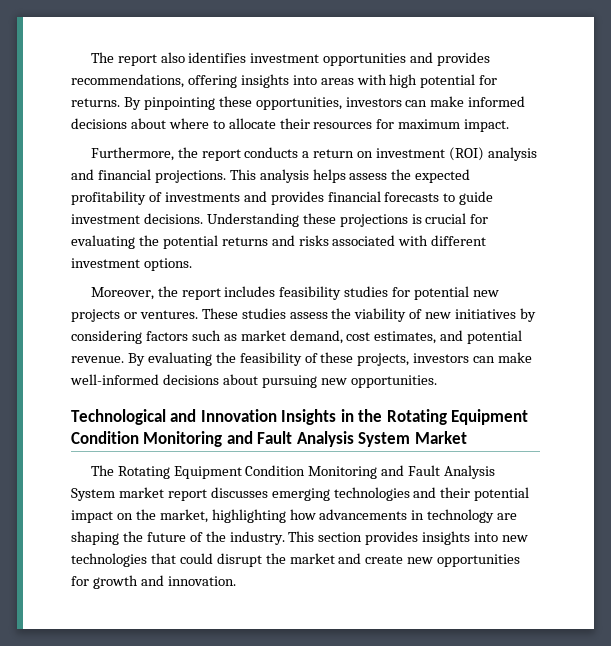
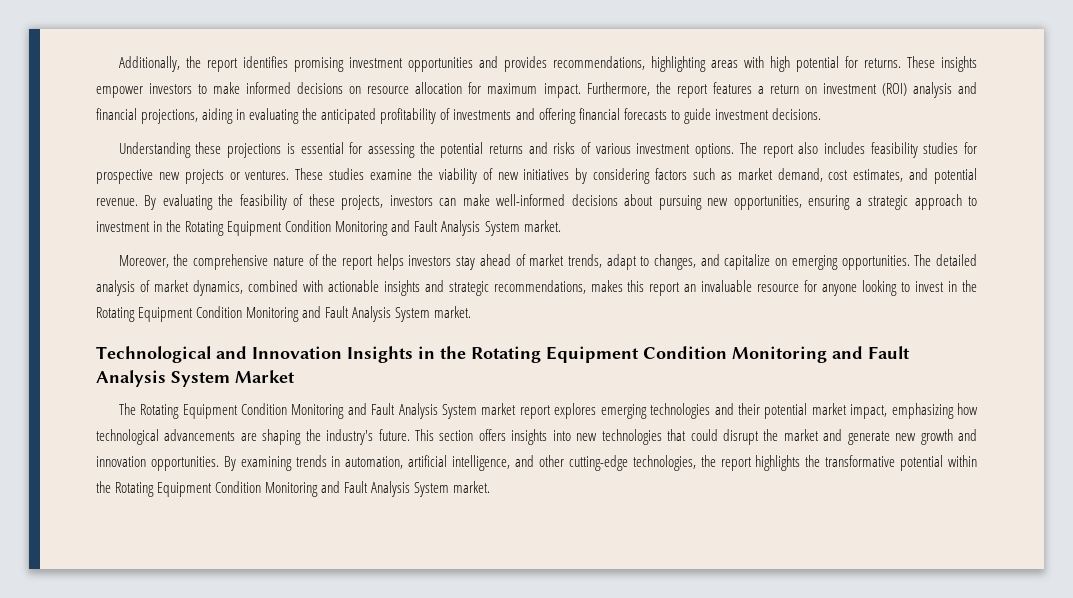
- The report also identifies investment opportunities and provides recommendations, offering insights into areas with high potential for returns.
+ Additionally, the report identifies promising investment opportunities and provides recommendations, highlighting areas with high potential for returns.
- By pinpointing these opportunities, investors can make informed decisions about where to allocate their resources for maximum impact.
- Furthermore, the report conducts a return on investment (ROI) analysis and financial projections. This analysis helps assess the expected profitability of investments and provides financial forecasts to guide investment decisions. Understanding these projections is crucial for evaluating the potential returns and risks associated with different investment options.
- Moreover, the report includes feasibility studies for potential new projects or ventures.
+ These insights empower investors to make informed decisions on resource allocation for maximum impact. Furthermore, the report features a return on investment (ROI) analysis and financial projections, aiding in evaluating the anticipated profitability of investments and offering financial forecasts to guide investment decisions.
+ Understanding these projections is essential for assessing the potential returns and risks of various investment options. The report also includes feasibility studies for prospective new projects or ventures.
- These studies assess the viability of new initiatives by considering factors such as market demand, cost estimates, and potential revenue.
+ These studies examine the viability of new initiatives by considering factors such as market demand, cost estimates, and potential revenue.
- By evaluating the feasibility of these projects, investors can make well-informed decisions about pursuing new opportunities.
+ By evaluating the feasibility of these projects, investors can make well-informed decisions about pursuing new opportunities, ensuring a strategic approach to investment in the Rotating Equipment Condition Monitoring and Fault Analysis System market.
+ Moreover, the comprehensive nature of the report helps investors stay ahead of market trends, adapt to changes, and capitalize on emerging opportunities. The detailed analysis of market dynamics, combined with actionable insights and strategic recommendations, makes this report an invaluable resource for anyone looking to invest in the Rotating Equipment Condition Monitoring and Fault Analysis System market.
- The Rotating Equipment Condition Monitoring and Fault Analysis System market report discusses emerging technologies and their potential impact on the market, highlighting how advancements in technology are shaping the future of the industry.
+ The Rotating Equipment Condition Monitoring and Fault Analysis System market report explores emerging technologies and their potential market impact, emphasizing how technological advancements are shaping the industry's future.
- This section provides insights into new technologies that could disrupt the market and create new opportunities for growth and innovation.
+ This section offers insights into new technologies that could disrupt the market and generate new growth and innovation opportunities. By examining trends in automation, artificial intelligence, and other cutting-edge technologies, the report highlights the transformative potential within the Rotating Equipment Condition Monitoring and Fault Analysis System market.

